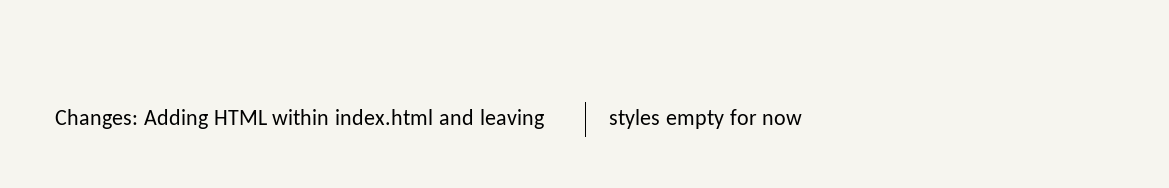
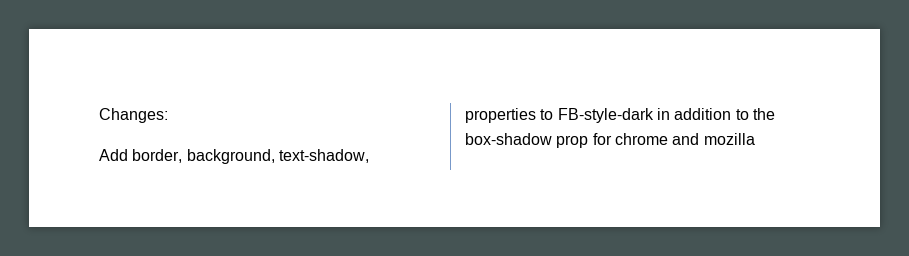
- Changes: Adding HTML within index.html and leaving styles empty for now
+ Changes:
+ Add border, background, text-shadow, properties to FB-style-dark in addition to the box-shadow prop for chrome and mozilla

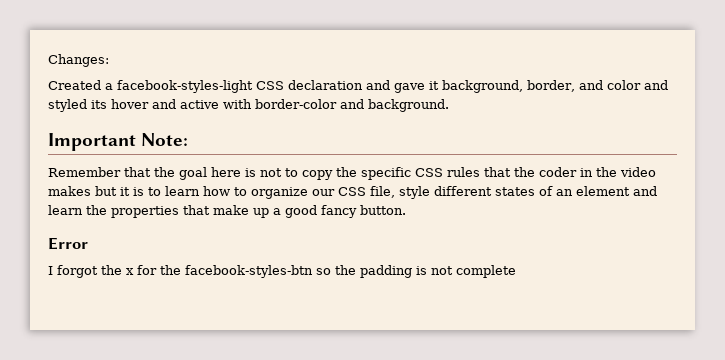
- Add border, background, text-shadow, properties to FB-style-dark in addition to the box-shadow prop for chrome and mozilla
+ Created a facebook-styles-light CSS declaration and gave it background, border, and color and styled its hover and active with border-color and background.
+ Important Note:
+ Remember that the goal here is not to copy the specific CSS rules that the coder in the video makes but it is to learn how to organize our CSS file, style different states of an element and learn the properties that make up a good fancy button.
+ Error
+ I forgot the x for the facebook-styles-btn so the padding is not complete

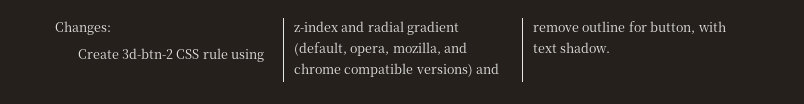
- Created a facebook-styles-light CSS declaration and gave it background, border, and color and styled its hover and active with border-color and background.
- Important Note:
- Remember that the goal here is not to copy the specific CSS rules that the coder in the video makes but it is to learn how to organize our CSS file, style different states of an element and learn the properties that make up a good fancy button.
- Error
- I forgot the x for the facebook-styles-btn so the padding is not complete
+ Create 3d-btn-2 CSS rule using z-index and radial gradient (default, opera, mozilla, and chrome compatible versions) and remove outline for button, with text shadow.

